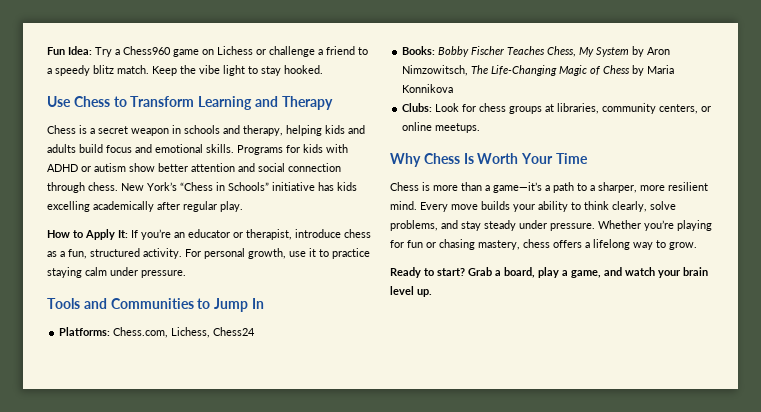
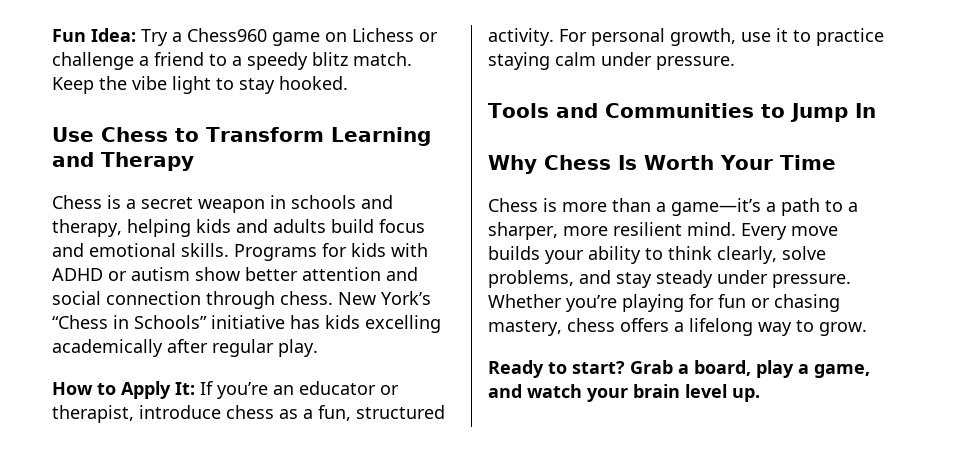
- Platforms: Chess.com, Lichess, Chess24
- Books: Bobby Fischer Teaches Chess, My System by Aron Nimzowitsch, The Life-Changing Magic of Chess by Maria Konnikova
- Clubs: Look for chess groups at libraries, community centers, or online meetups.

